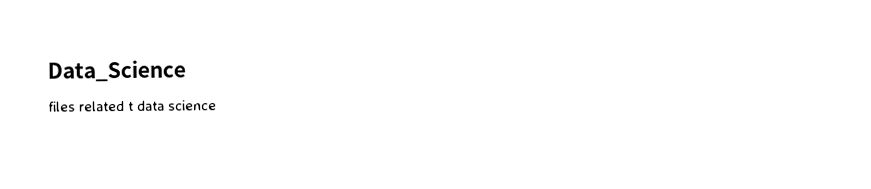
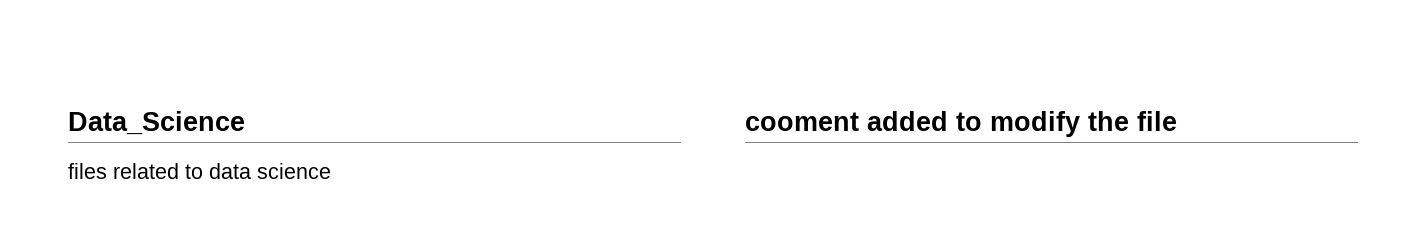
- files related t data science
+ files related to data science
+ cooment added to modify the file

